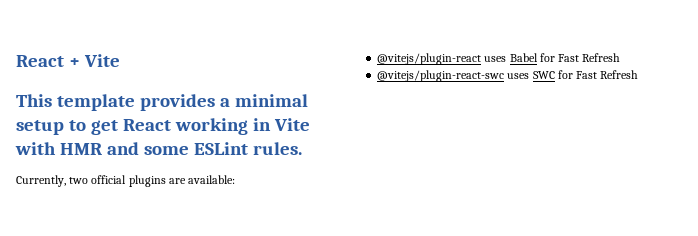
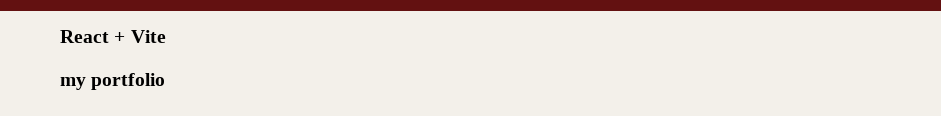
- This template provides a minimal setup to get React working in Vite with HMR and some ESLint rules.
- Currently, two official plugins are available:
- @vitejs/plugin-react uses Babel for Fast Refresh
- @vitejs/plugin-react-swc uses SWC for Fast Refresh
+ my portfolio

